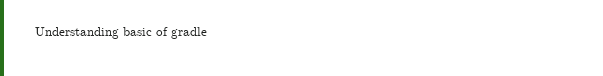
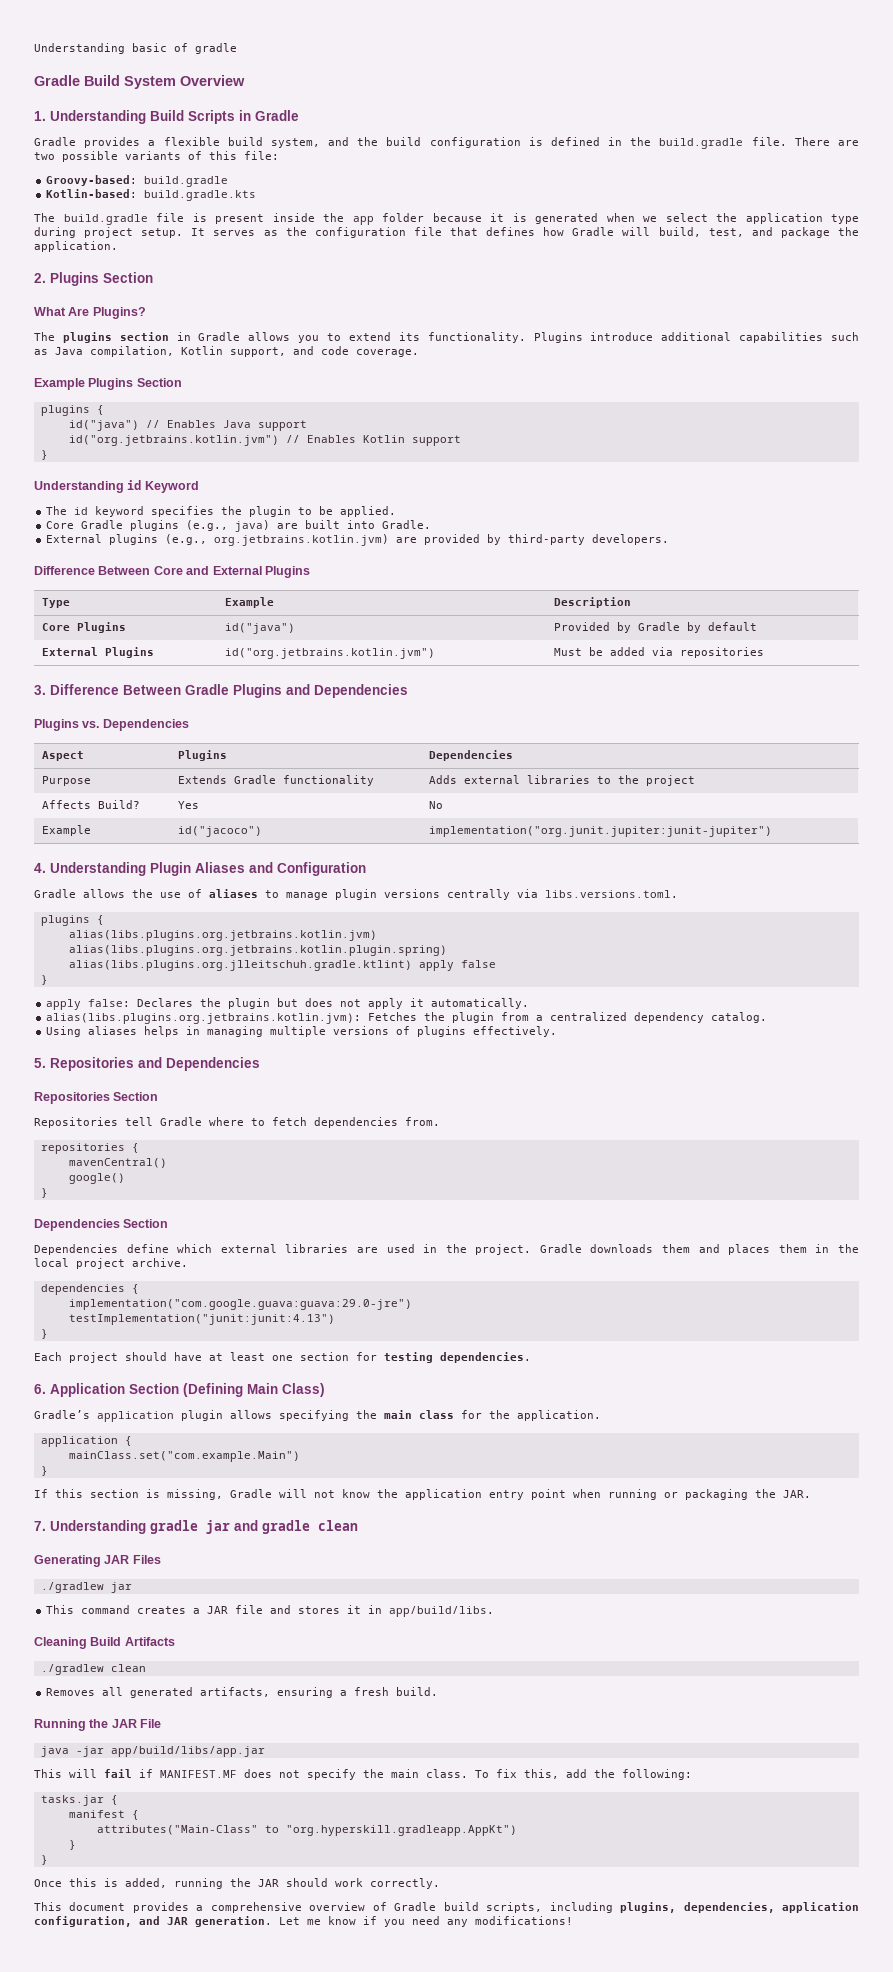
+ Gradle Build System Overview
+ 1. Understanding Build Scripts in Gradle
+ Gradle provides a flexible build system, and the build configuration is defined in the build.gradle file. There are two possible variants of this file:
+ Groovy-based: build.gradle
+ Kotlin-based: build.gradle.kts
+ The build.gradle file is present inside the app folder because it is generated when we select the application type during project setup. It serves as the configuration file that defines how Gradle will build, test, and package the application.
+ 2. Plugins Section
+ What Are Plugins?
+ The plugins section in Gradle allows you to extend its functionality. Plugins introduce additional capabilities such as Java compilation, Kotlin support, and code coverage.
+ Example Plugins Section
+ plugins {
+ id("java") // Enables Java support
+ id("org.jetbrains.kotlin.jvm") // Enables Kotlin support
+ }
+ Understanding id Keyword
+ The id keyword specifies the plugin to be applied.
+ Core Gradle plugins (e.g., java) are built into Gradle.
+ External plugins (e.g., org.jetbrains.kotlin.jvm) are provided by third-party developers.
+ Difference Between Core and External Plugins
+ Type | Example | Description
+ Core Plugins | id("java") | Provided by Gradle by default
+ External Plugins | id("org.jetbrains.kotlin.jvm") | Must be added via repositories
+ 3. Difference Between Gradle Plugins and Dependencies
+ Plugins vs. Dependencies
+ Aspect | Plugins | Dependencies
+ Purpose | Extends Gradle functionality | Adds external libraries to the project
+ Affects Build? | Yes | No
+ Example | id("jacoco") | implementation("org.junit.jupiter:junit-jupiter")
+ 4. Understanding Plugin Aliases and Configuration
+ Gradle allows the use of aliases to manage plugin versions centrally via libs.versions.toml.
+ plugins {
+ alias(libs.plugins.org.jetbrains.kotlin.jvm)
+ alias(libs.plugins.org.jetbrains.kotlin.plugin.spring)
+ alias(libs.plugins.org.jlleitschuh.gradle.ktlint) apply false
+ }
+ apply false: Declares the plugin but does not apply it automatically.
+ alias(libs.plugins.org.jetbrains.kotlin.jvm): Fetches the plugin from a centralized dependency catalog.
+ Using aliases helps in managing multiple versions of plugins effectively.
+ 5. Repositories and Dependencies
+ Repositories Section
+ Repositories tell Gradle where to fetch dependencies from.
+ repositories {
+ mavenCentral()
+ google()
+ }
+ Dependencies Section
+ Dependencies define which external libraries are used in the project. Gradle downloads them and places them in the local project archive.
+ dependencies {
+ implementation("com.google.guava:guava:29.0-jre")
+ testImplementation("junit:junit:4.13")
+ }
+ Each project should have at least one section for testing dependencies.
+ 6. Application Section (Defining Main Class)
+ Gradle’s application plugin allows specifying the main class for the application.
+ application {
+ mainClass.set("com.example.Main")
+ }
+ If this section is missing, Gradle will not know the application entry point when running or packaging the JAR.
+ 7. Understanding gradle jar and gradle clean
+ Generating JAR Files
+ ./gradlew jar
+ This command creates a JAR file and stores it in app/build/libs.
+ Cleaning Build Artifacts
+ ./gradlew clean
+ Removes all generated artifacts, ensuring a fresh build.
+ Running the JAR File
+ java -jar app/build/libs/app.jar
+ This will fail if MANIFEST.MF does not specify the main class. To fix this, add the following:
+ tasks.jar {
+ manifest {
+ attributes("Main-Class" to "org.hyperskill.gradleapp.AppKt")
+ }
+ }
+ Once this is added, running the JAR should work correctly.
+ This document provides a comprehensive overview of Gradle build scripts, including plugins, dependencies, application configuration, and JAR generation. Let me know if you need any modifications!

